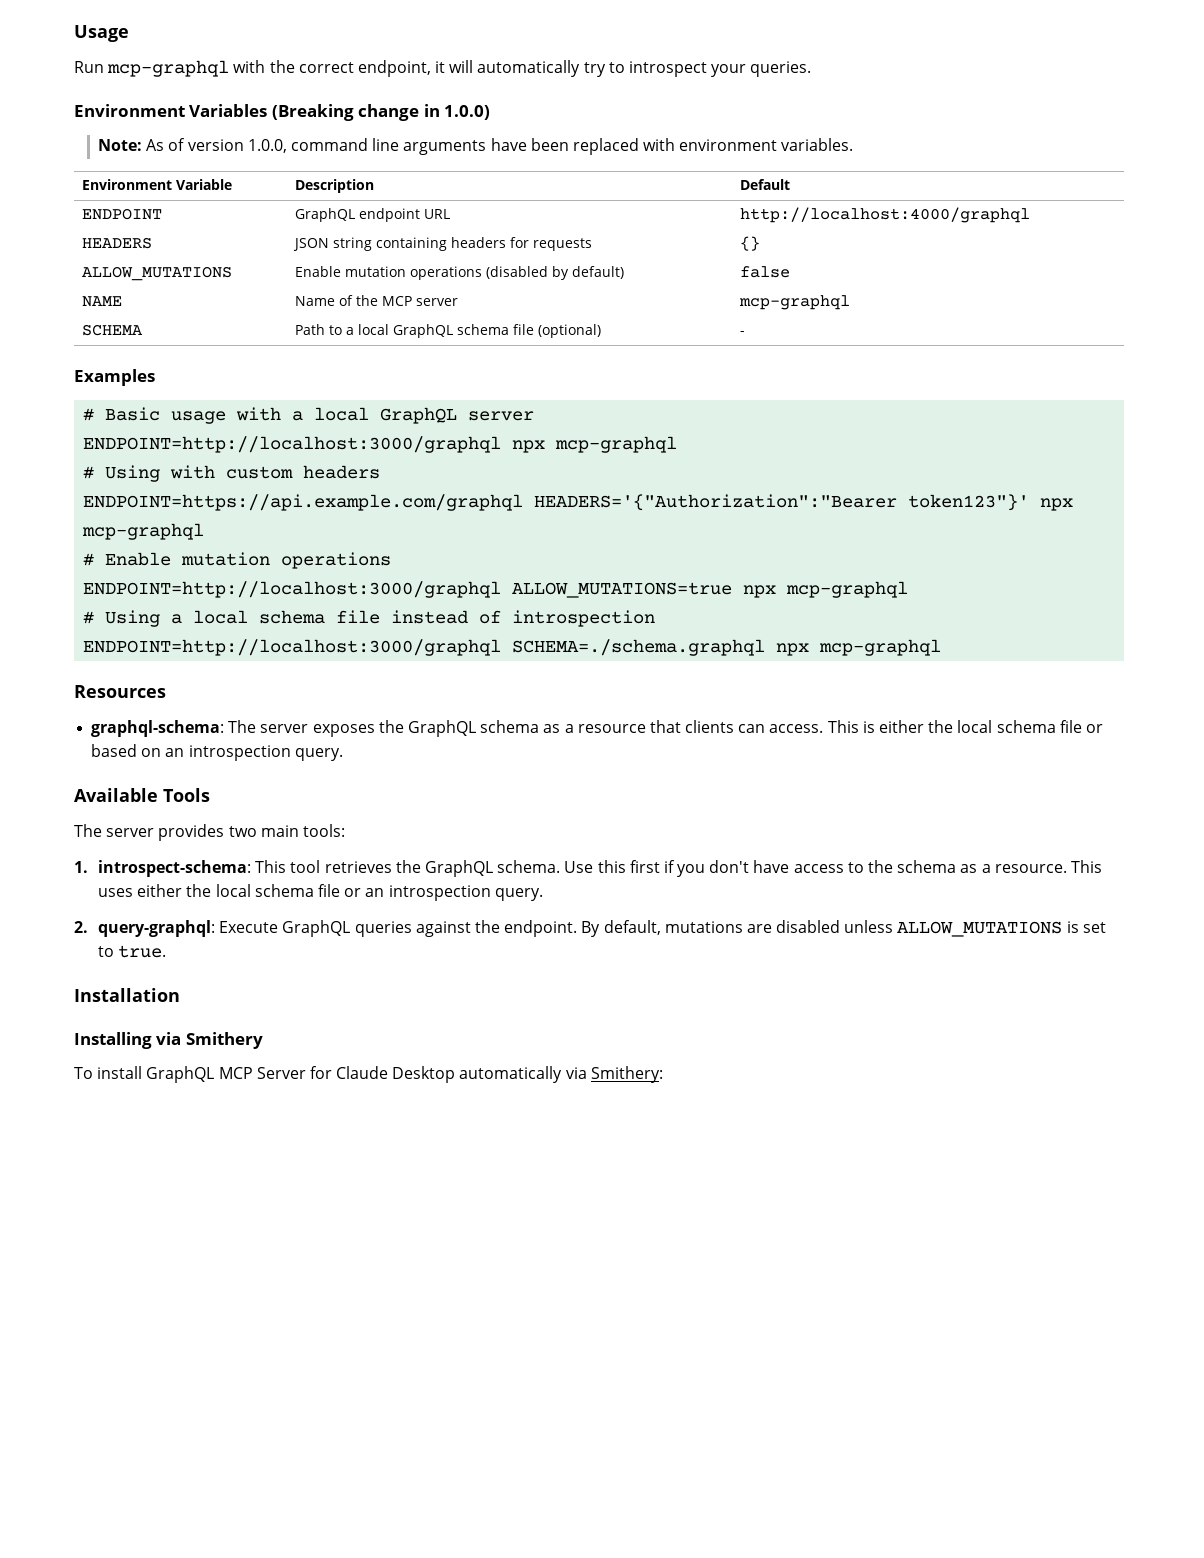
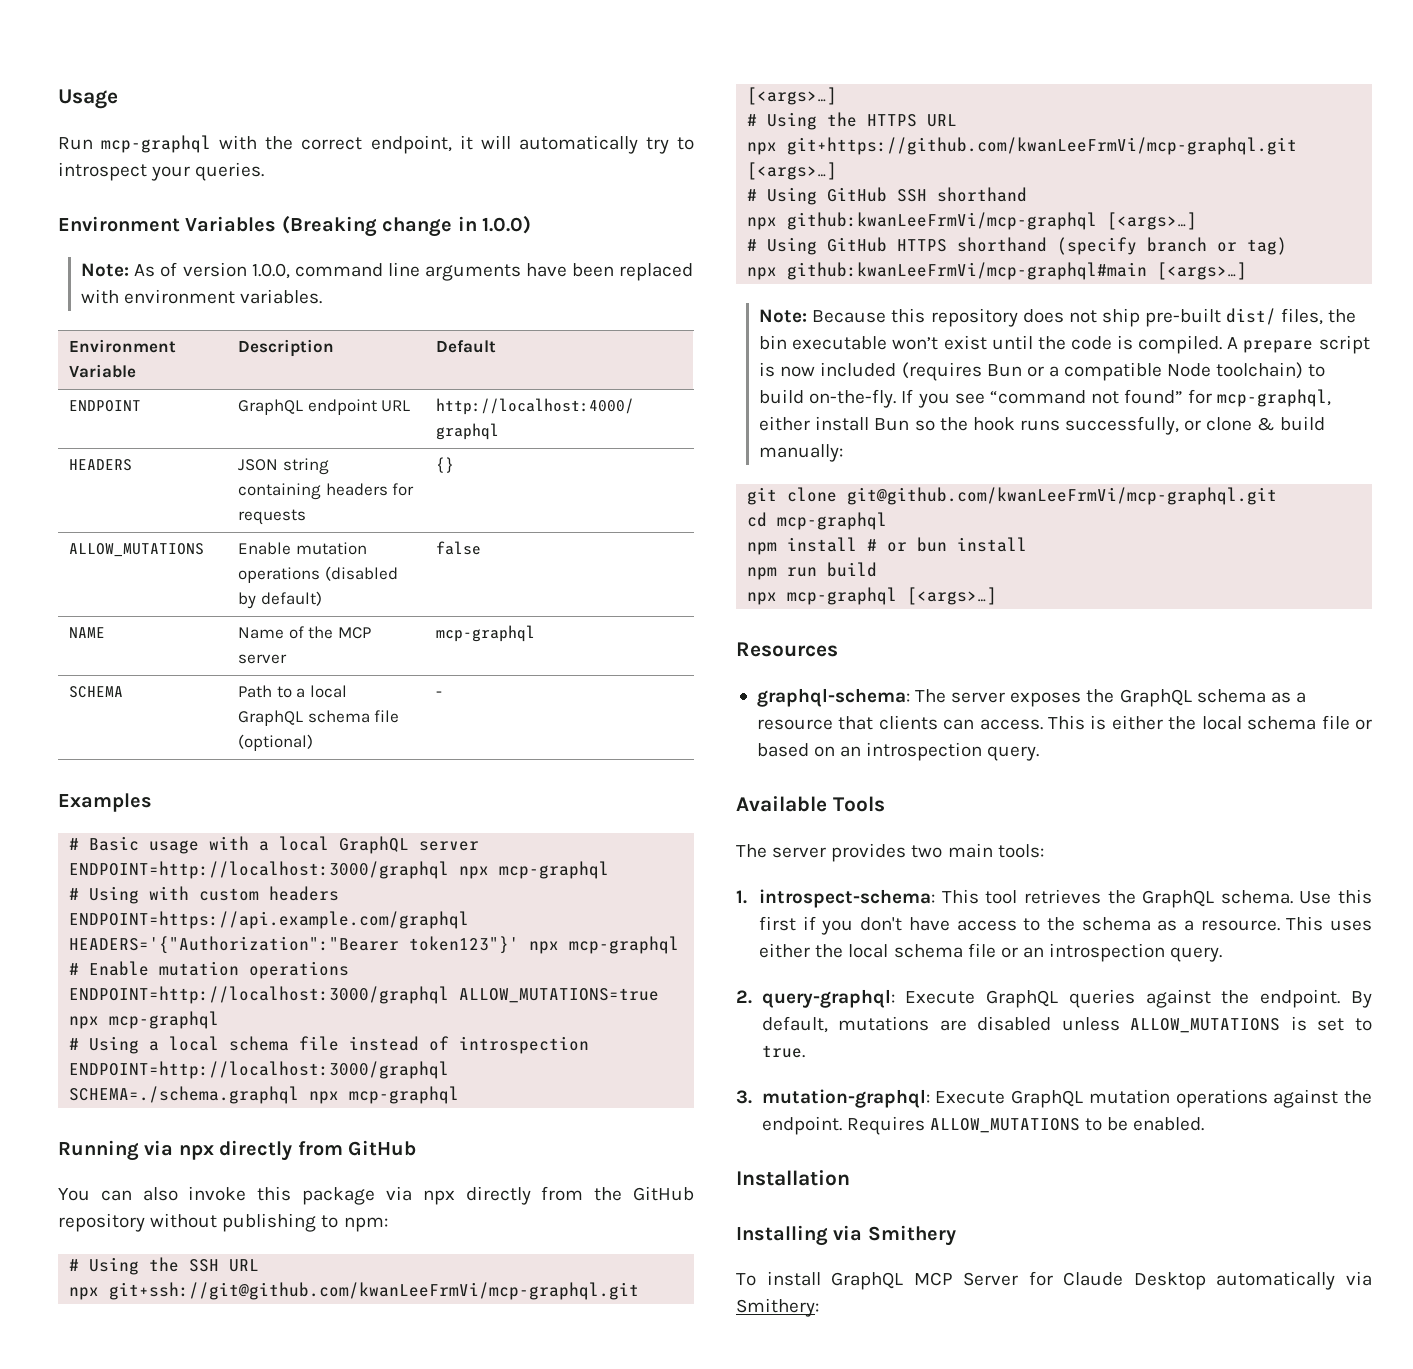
+ Running via npx directly from GitHub
+ You can also invoke this package via npx directly from the GitHub repository without publishing to npm:
+ # Using the SSH URL
+ npx git+ssh://git@github.com/kwanLeeFrmVi/mcp-graphql.git [<args>…]
+ # Using the HTTPS URL
+ npx git+https://github.com/kwanLeeFrmVi/mcp-graphql.git [<args>…]
+ # Using GitHub SSH shorthand
+ npx github:kwanLeeFrmVi/mcp-graphql [<args>…]
+ # Using GitHub HTTPS shorthand (specify branch or tag)
+ npx github:kwanLeeFrmVi/mcp-graphql#main [<args>…]
+ Note: Because this repository does not ship pre-built dist/ files, the bin executable won’t exist until the code is compiled. A prepare script is now included (requires Bun or a compatible Node toolchain) to build on-the-fly. If you see “command not found” for mcp-graphql, either install Bun so the hook runs successfully, or clone & build manually:
+ git clone git@github.com/kwanLeeFrmVi/mcp-graphql.git
+ cd mcp-graphql
+ npm install # or bun install
+ npm run build
+ npx mcp-graphql [<args>…]
+ 3. mutation-graphql: Execute GraphQL mutation operations against the endpoint. Requires ALLOW_MUTATIONS to be enabled.

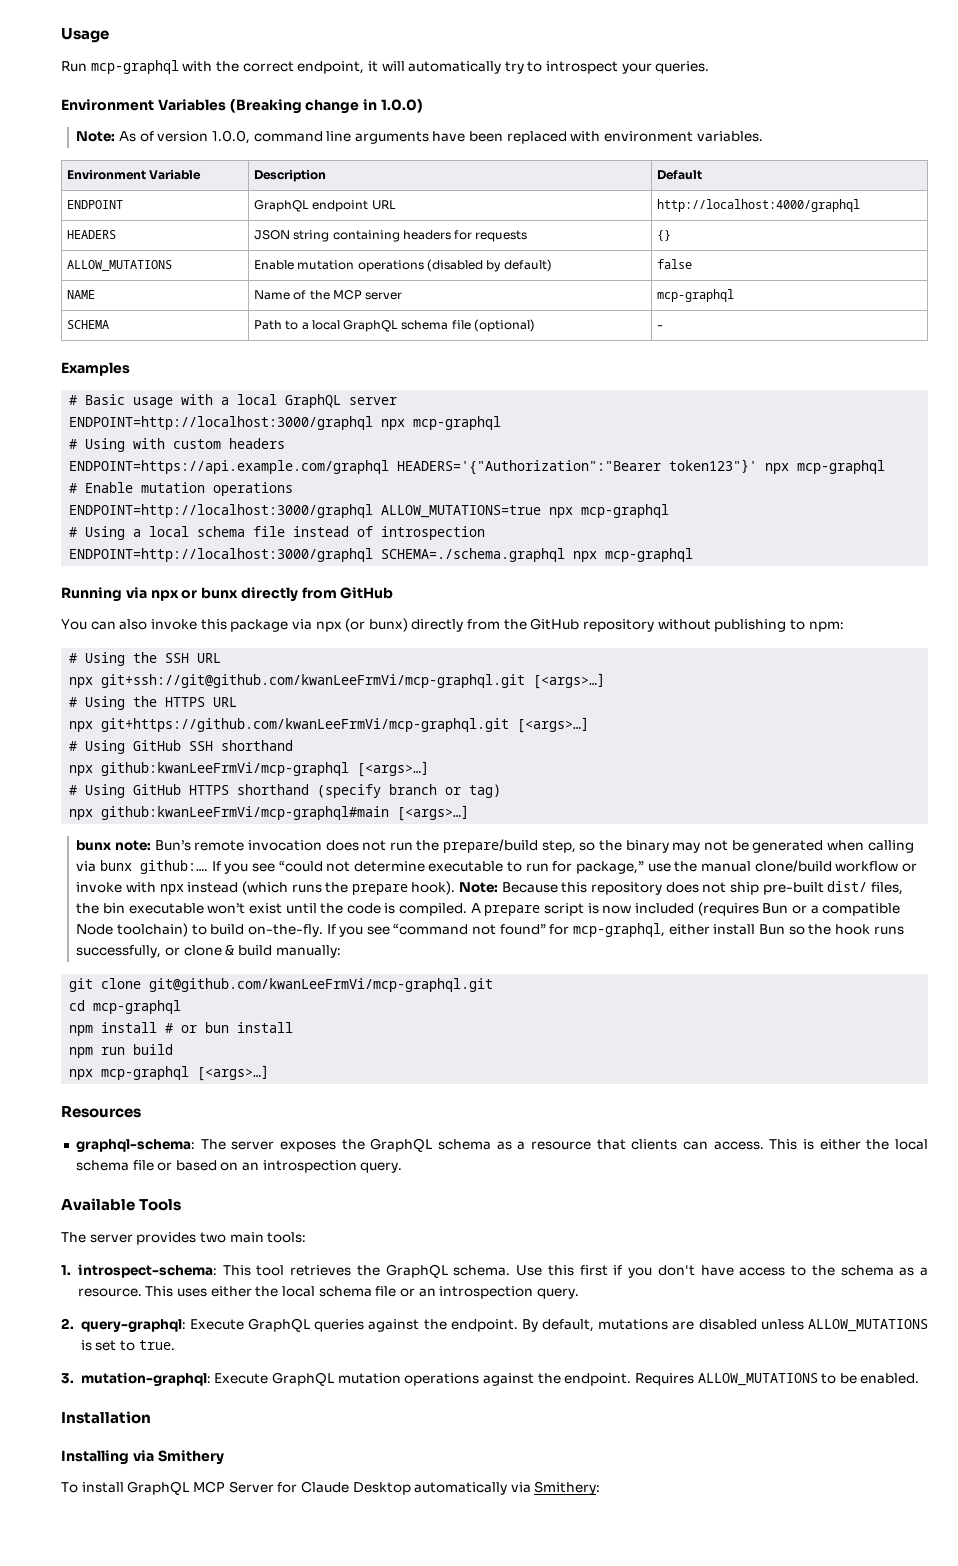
- Running via npx directly from GitHub
+ Running via npx or bunx directly from GitHub
- You can also invoke this package via npx directly from the GitHub repository without publishing to npm:
+ You can also invoke this package via npx (or bunx) directly from the GitHub repository without publishing to npm:
+ bunx note: Bun’s remote invocation does not run the prepare/build step, so the binary may not be generated when calling via bunx github:…. If you see “could not determine executable to run for package,” use the manual clone/build workflow or invoke with npx instead (which runs the prepare hook).

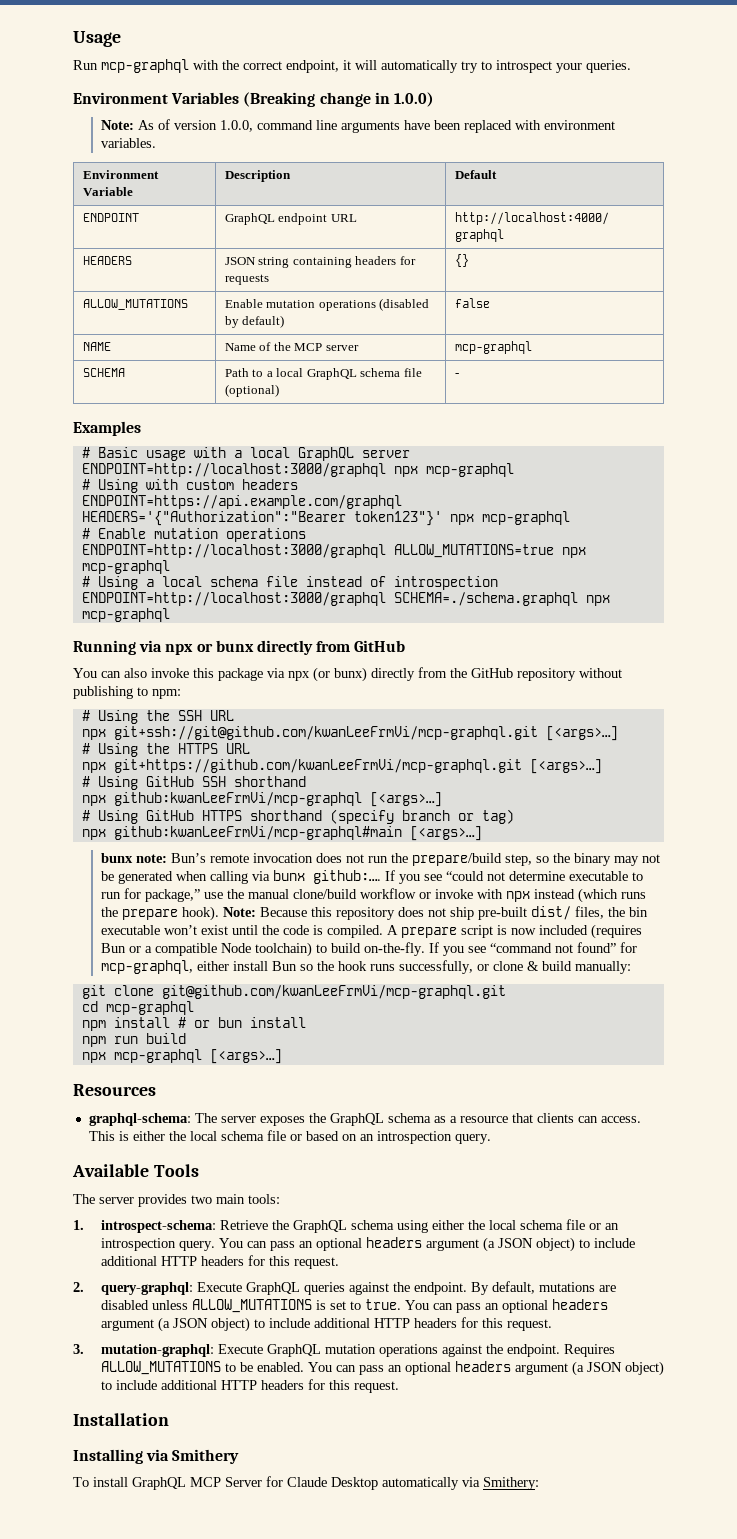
- 1. introspect-schema: This tool retrieves the GraphQL schema. Use this first if you don't have access to the schema as a resource. This uses either the local schema file or an introspection query.
+ 1. introspect-schema: Retrieve the GraphQL schema using either the local schema file or an introspection query. You can pass an optional headers argument (a JSON object) to include additional HTTP headers for this request.
- By default, mutations are disabled unless ALLOW_MUTATIONS is set to true.
+ By default, mutations are disabled unless ALLOW_MUTATIONS is set to true. You can pass an optional headers argument (a JSON object) to include additional HTTP headers for this request.
- Requires ALLOW_MUTATIONS to be enabled.
+ Requires ALLOW_MUTATIONS to be enabled. You can pass an optional headers argument (a JSON object) to include additional HTTP headers for this request.

